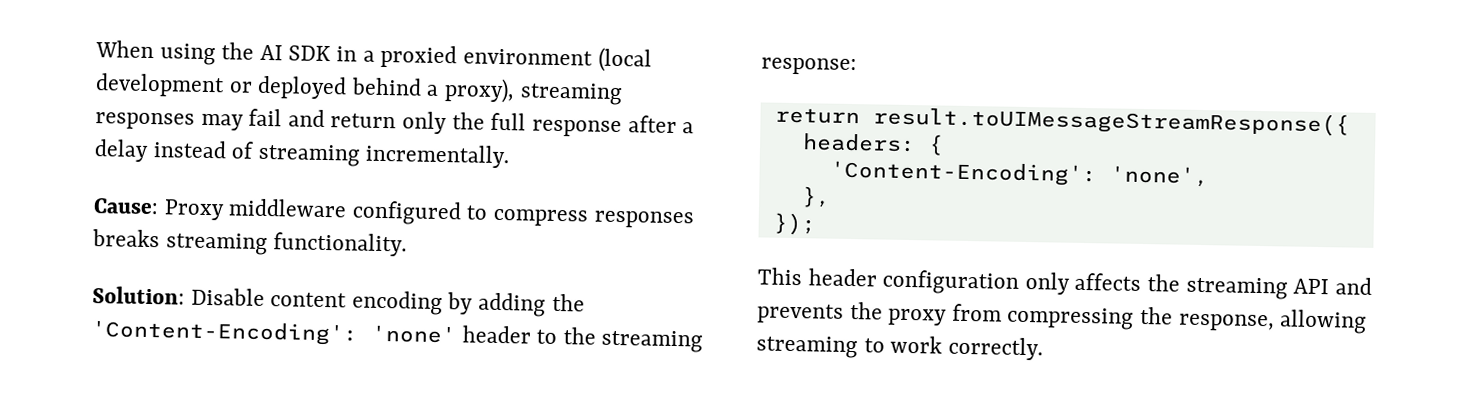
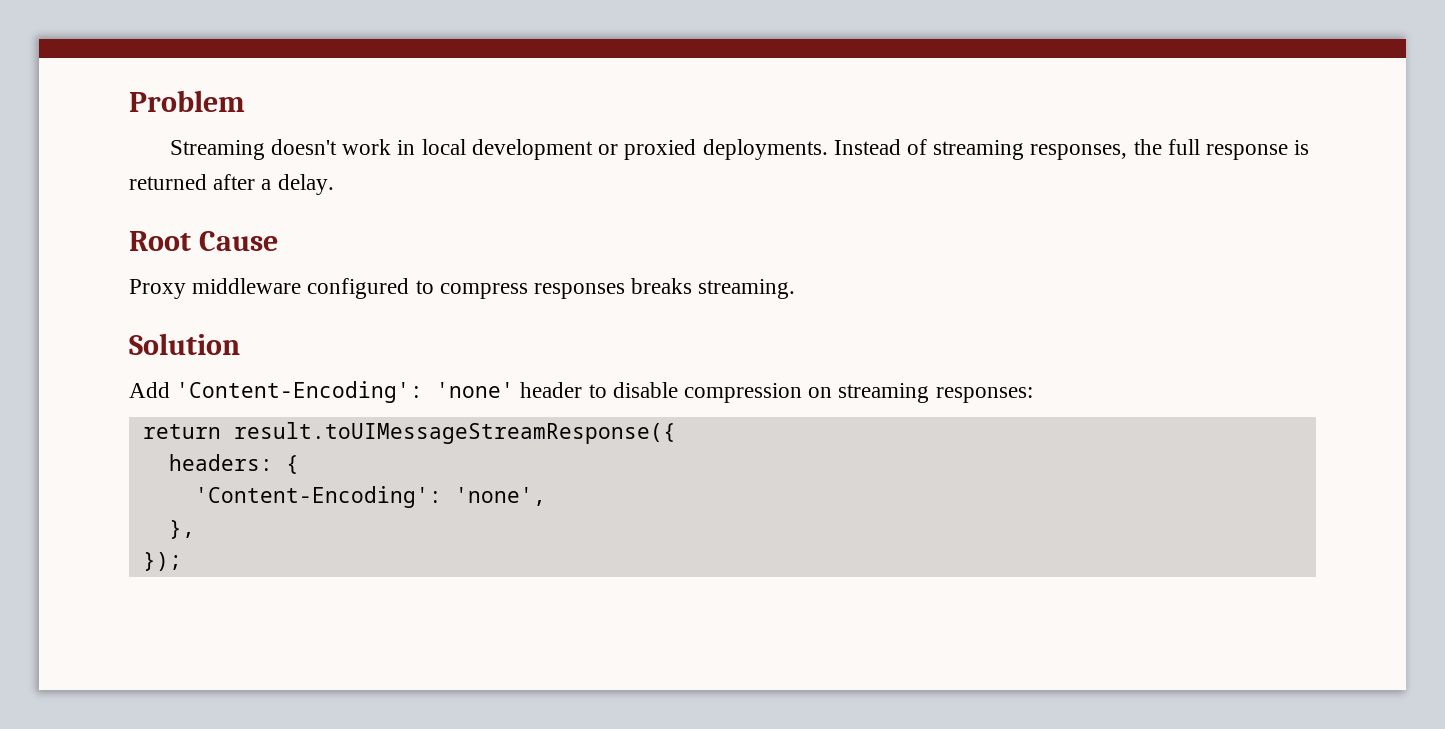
- When using the AI SDK in a proxied environment (local development or deployed behind a proxy), streaming responses may fail and return only the full response after a delay instead of streaming incrementally.
- Cause: Proxy middleware configured to compress responses breaks streaming functionality.
- Solution: Disable content encoding by adding the 'Content-Encoding': 'none' header to the streaming response:
+ Problem
+ Streaming doesn't work in local development or proxied deployments. Instead of streaming responses, the full response is returned after a delay.
+ Root Cause
+ Proxy middleware configured to compress responses breaks streaming.
+ Solution
+ Add 'Content-Encoding': 'none' header to disable compression on streaming responses:
- This header configuration only affects the streaming API and prevents the proxy from compressing the response, allowing streaming to work correctly.

